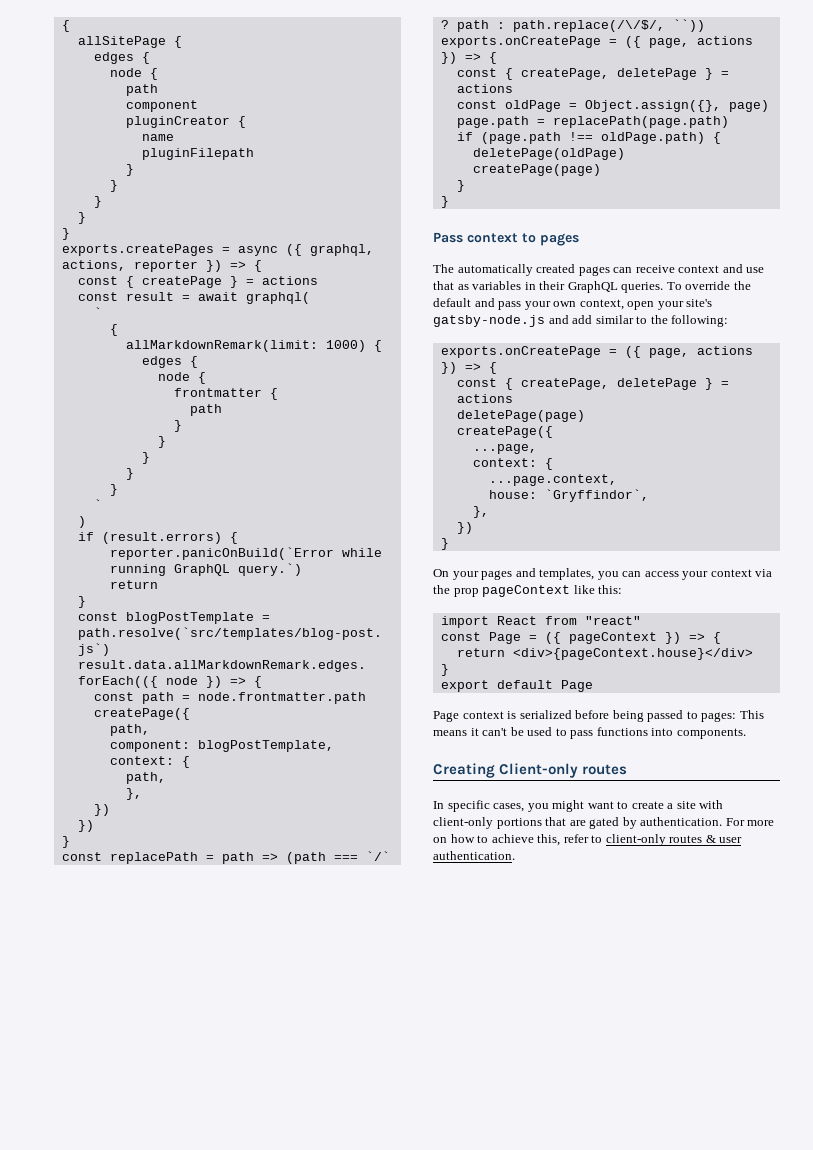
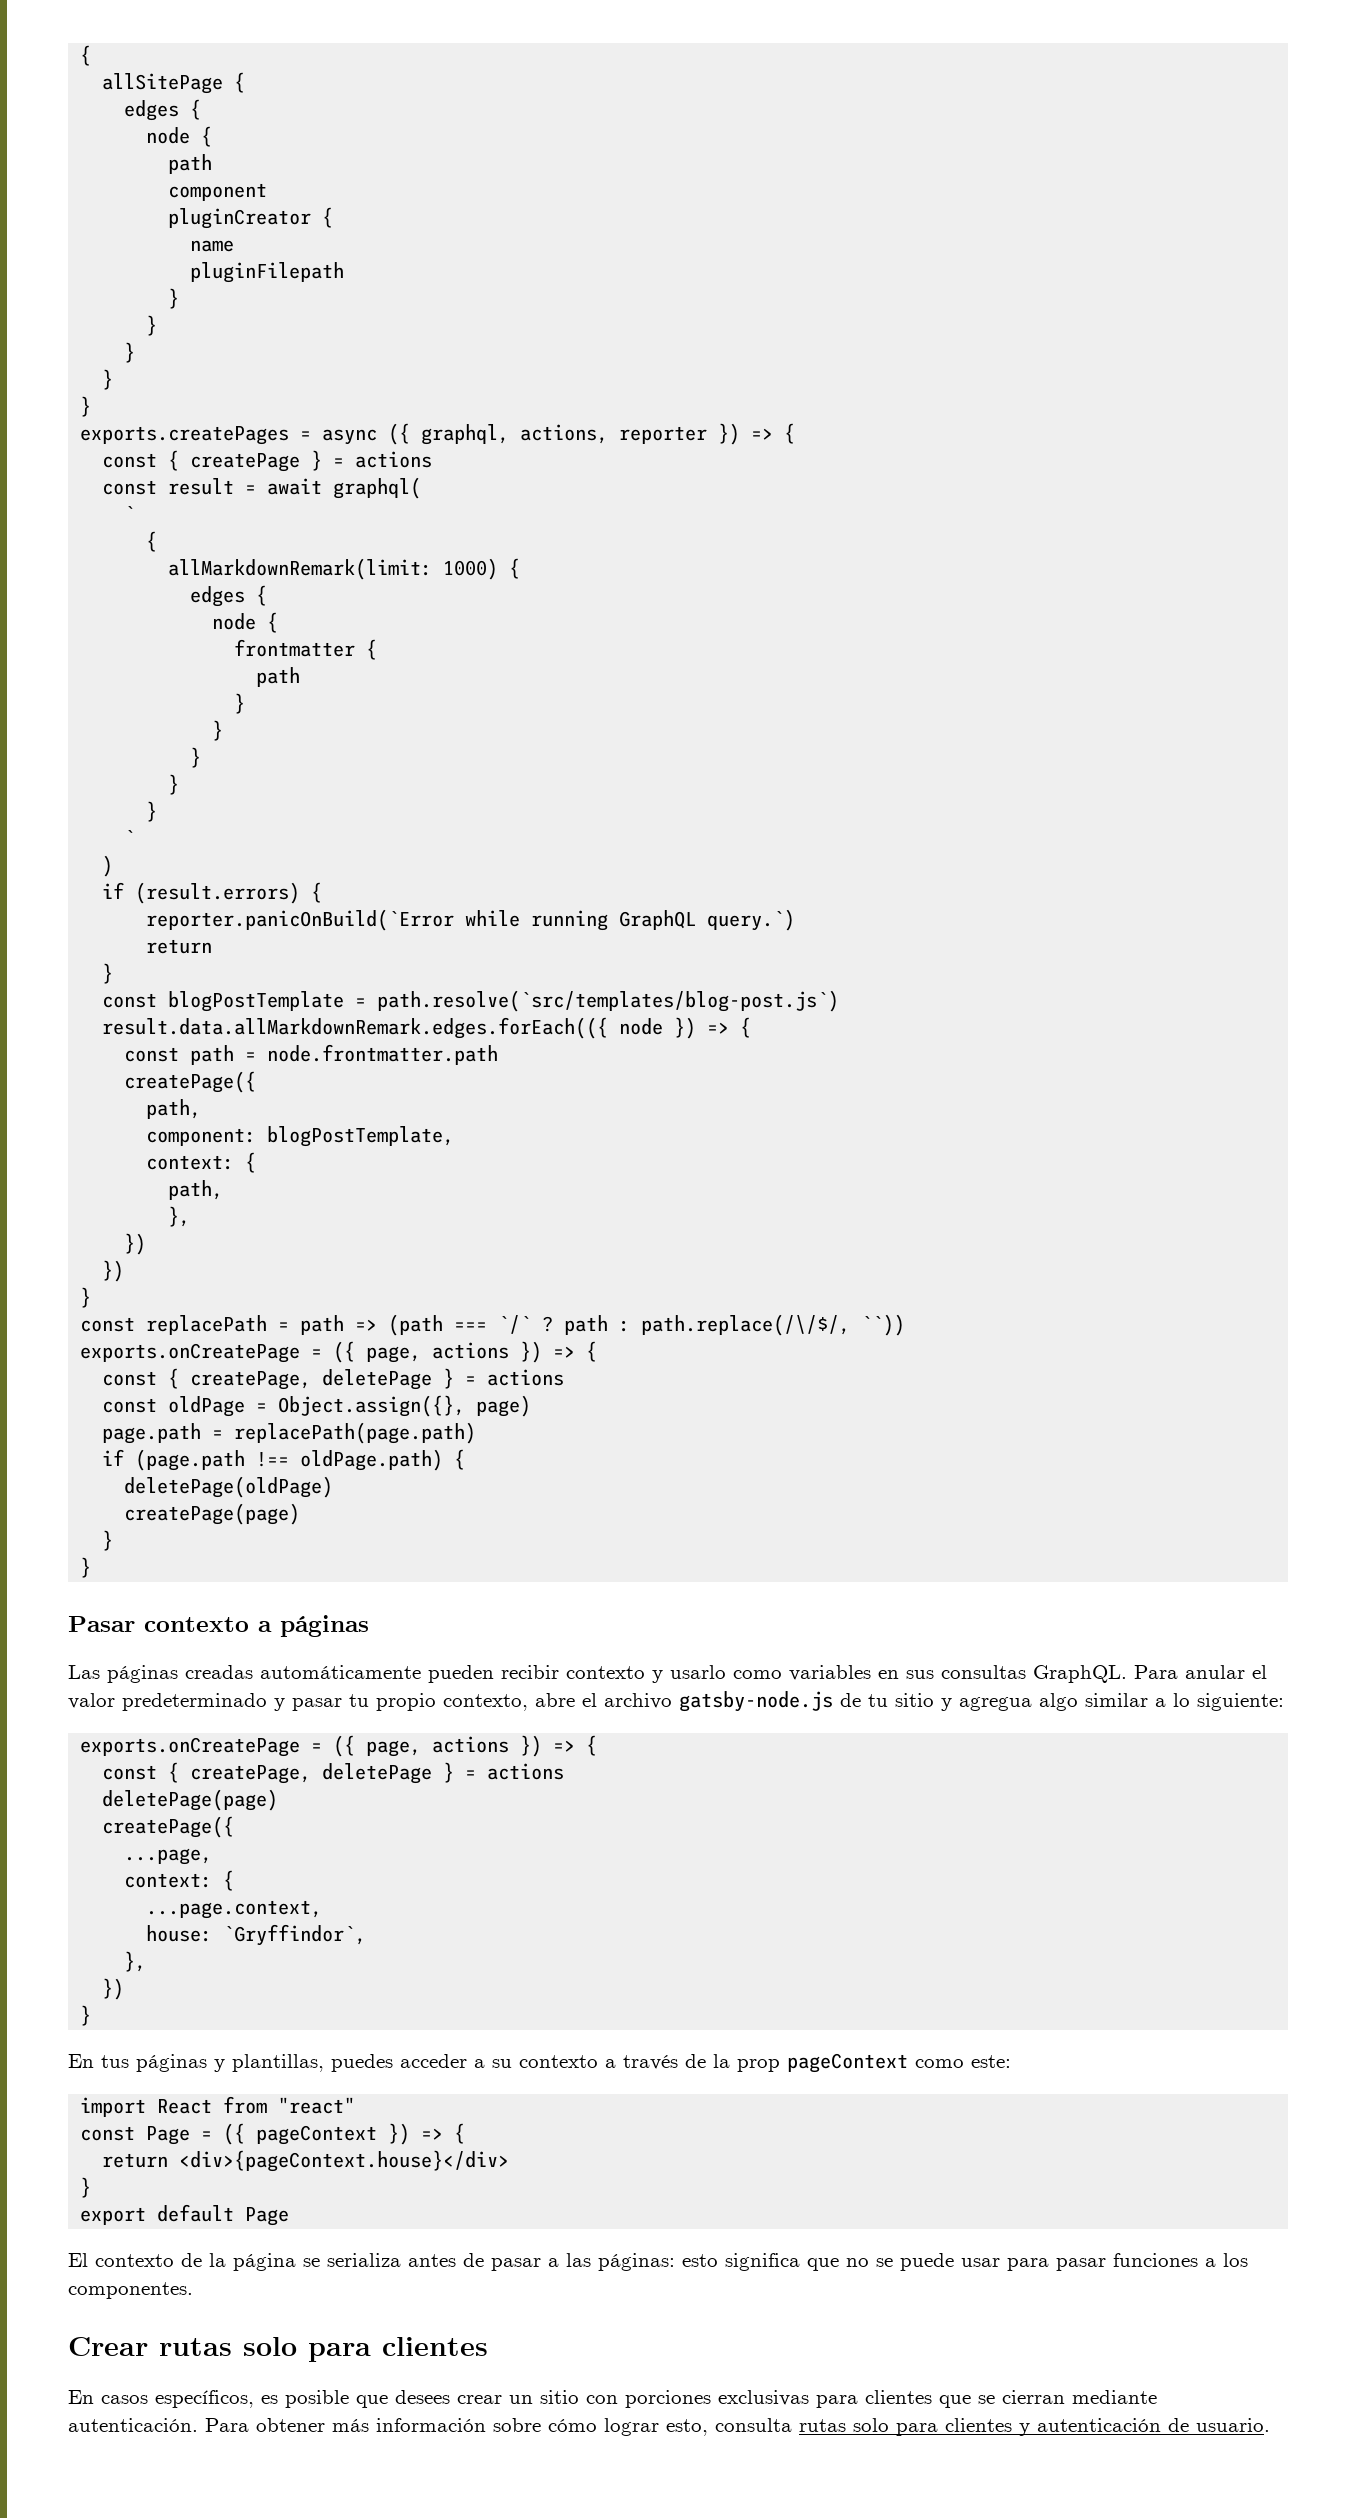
- Pass context to pages
- The automatically created pages can receive context and use that as variables in their GraphQL queries. To override the default and pass your own context, open your site's gatsby-node.js and add similar to the following:
+ Pasar contexto a páginas
+ Las páginas creadas automáticamente pueden recibir contexto y usarlo como variables en sus consultas GraphQL. Para anular el valor predeterminado y pasar tu propio contexto, abre el archivo gatsby-node.js de tu sitio y agregua algo similar a lo siguiente:
- On your pages and templates, you can access your context via the prop pageContext like this:
+ En tus páginas y plantillas, puedes acceder a su contexto a través de la prop pageContext como este:
- Page context is serialized before being passed to pages: This means it can't be used to pass functions into components.
- Creating Client-only routes
- In specific cases, you might want to create a site with client-only portions that are gated by authentication. For more on how to achieve this, refer to client-only routes & user authentication.
+ El contexto de la página se serializa antes de pasar a las páginas: esto significa que no se puede usar para pasar funciones a los componentes.
+ Crear rutas solo para clientes
+ En casos específicos, es posible que desees crear un sitio con porciones exclusivas para clientes que se cierran mediante autenticación. Para obtener más información sobre cómo lograr esto, consulta rutas solo para clientes y autenticación de usuario.

